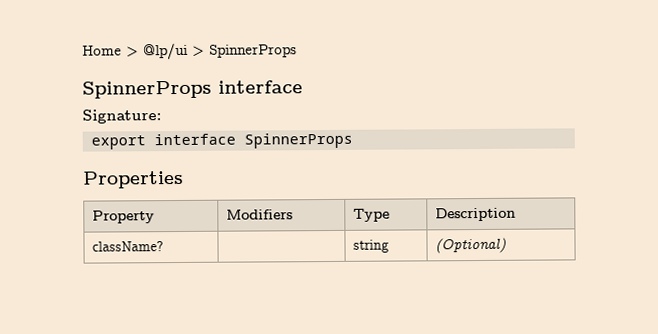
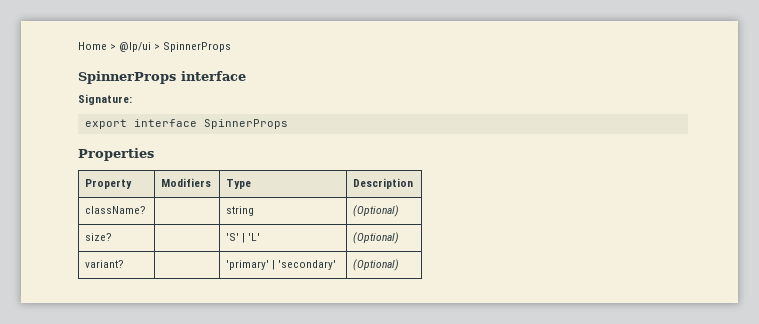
+ size? | | 'S' | 'L' | (Optional)
+ variant? | | 'primary' | 'secondary' | (Optional)

